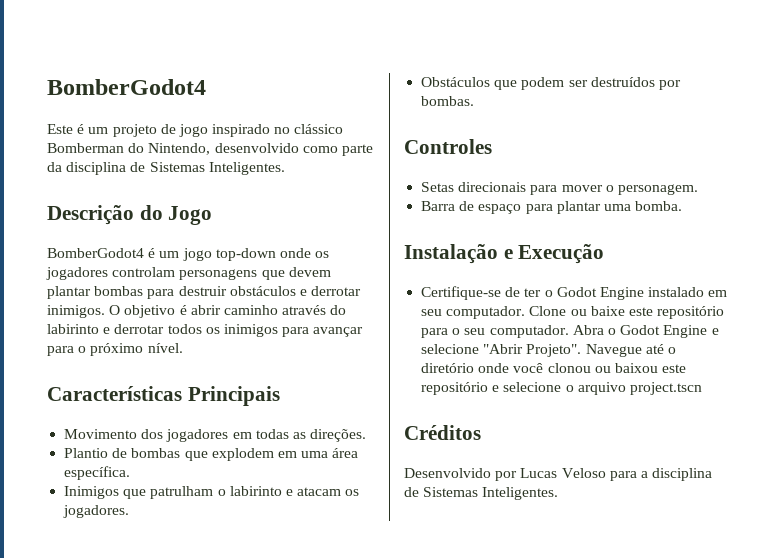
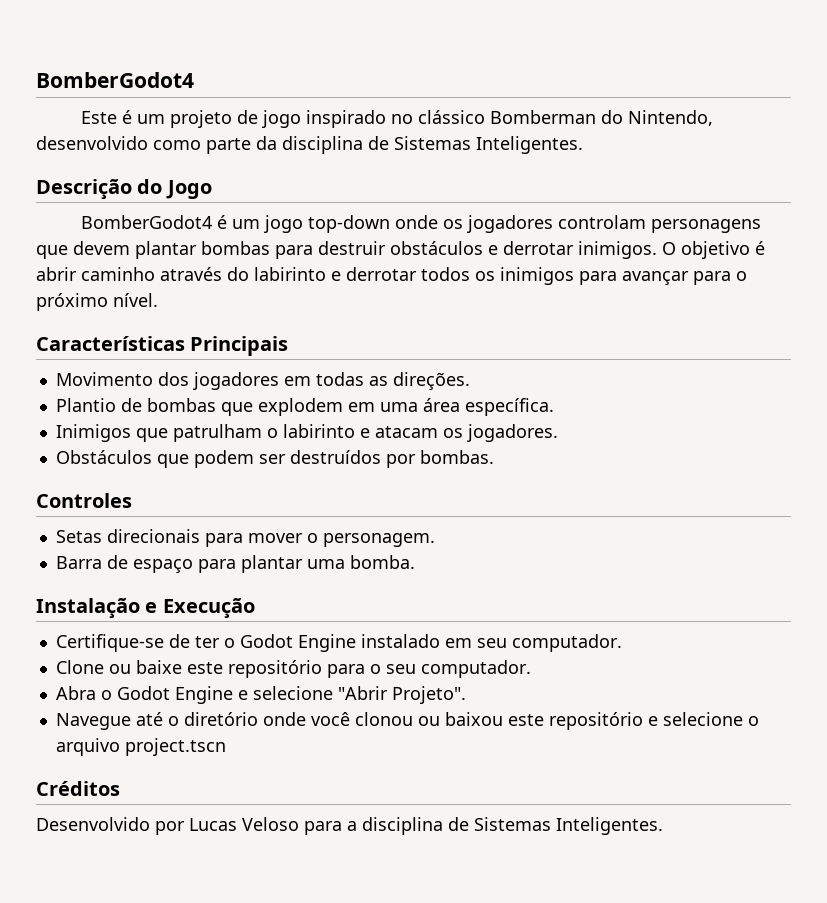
- Certifique-se de ter o Godot Engine instalado em seu computador. Clone ou baixe este repositório para o seu computador. Abra o Godot Engine e selecione "Abrir Projeto". Navegue até o diretório onde você clonou ou baixou este repositório e selecione o arquivo project.tscn
+ Certifique-se de ter o Godot Engine instalado em seu computador.
+ Clone ou baixe este repositório para o seu computador.
+ Abra o Godot Engine e selecione "Abrir Projeto".
+ Navegue até o diretório onde você clonou ou baixou este repositório e selecione o arquivo project.tscn

